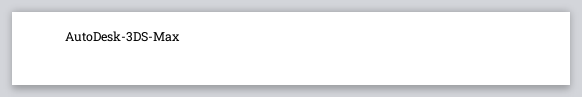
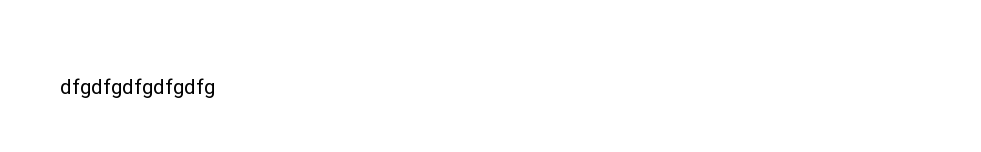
- AutoDesk-3DS-Max
+ dfgdfgdfgdfgdfg

